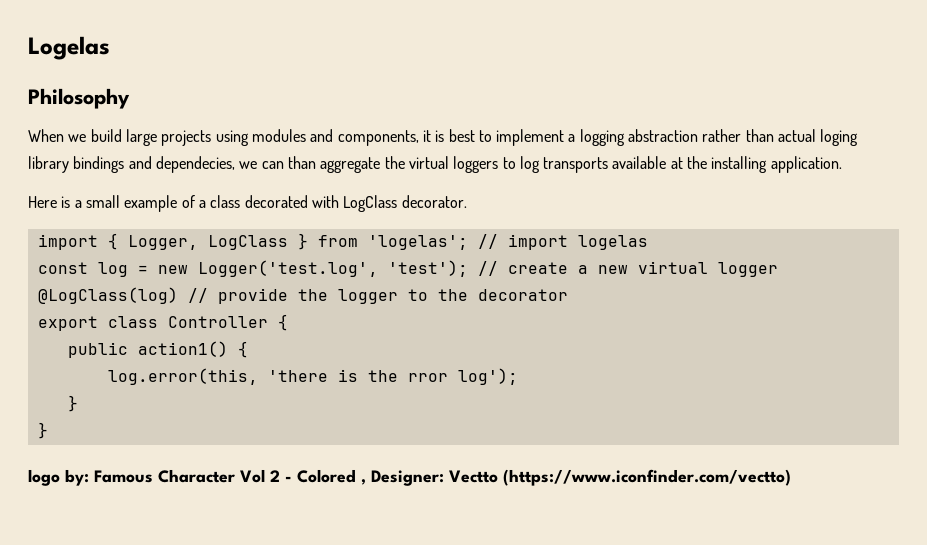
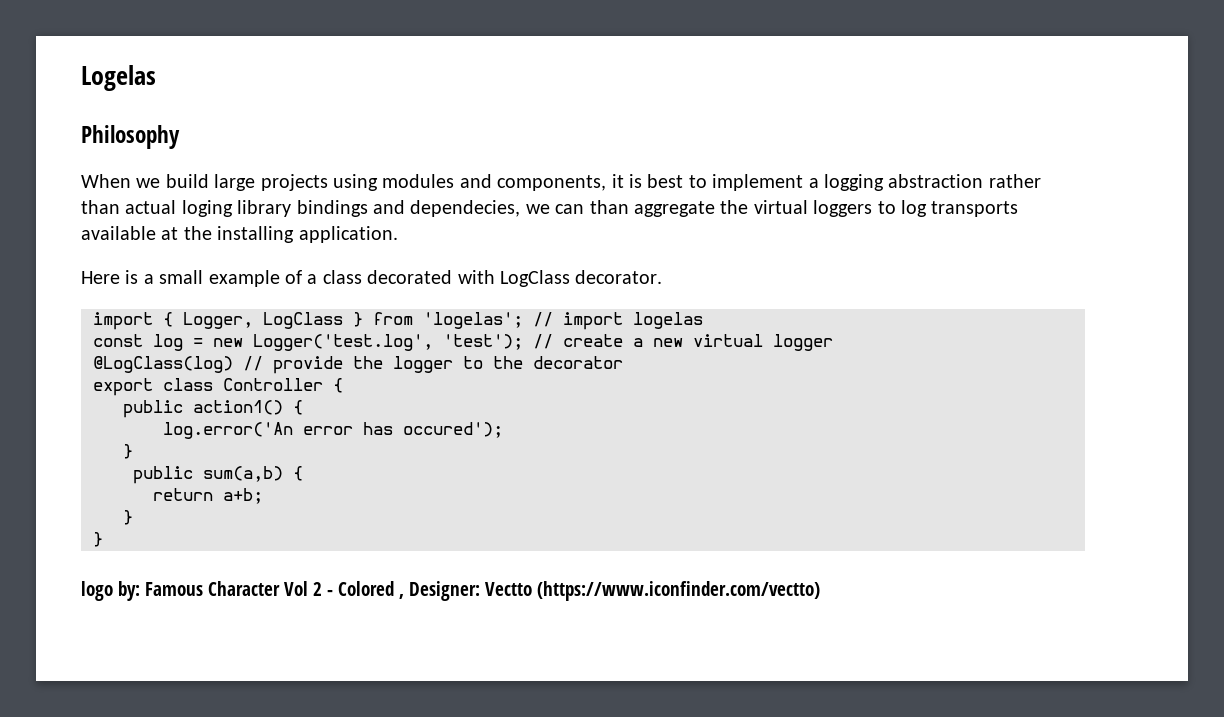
- log.error(this, 'there is the rror log');
+ log.error('An error has occured');
+ }
+ public sum(a,b) {
+ return a+b;

